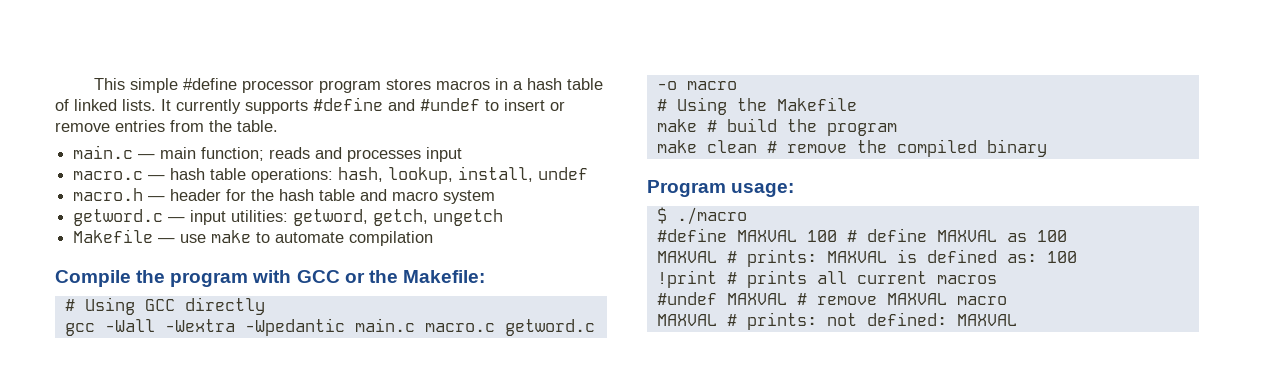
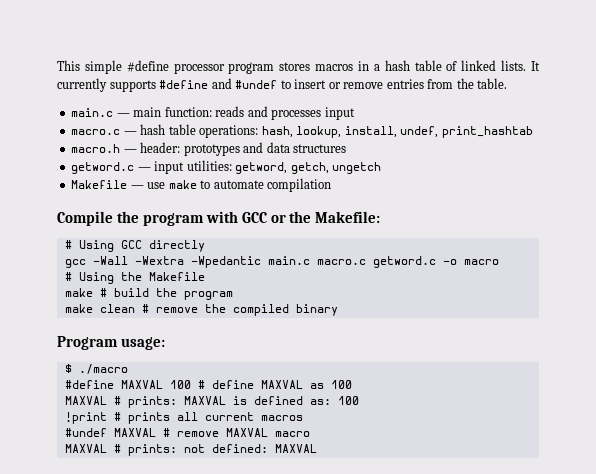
- main.c — main function; reads and processes input
+ main.c — main function: reads and processes input
- macro.c — hash table operations: hash, lookup, install, undef
+ macro.c — hash table operations: hash, lookup, install, undef, print_hashtab
- macro.h — header for the hash table and macro system
+ macro.h — header: prototypes and data structures

